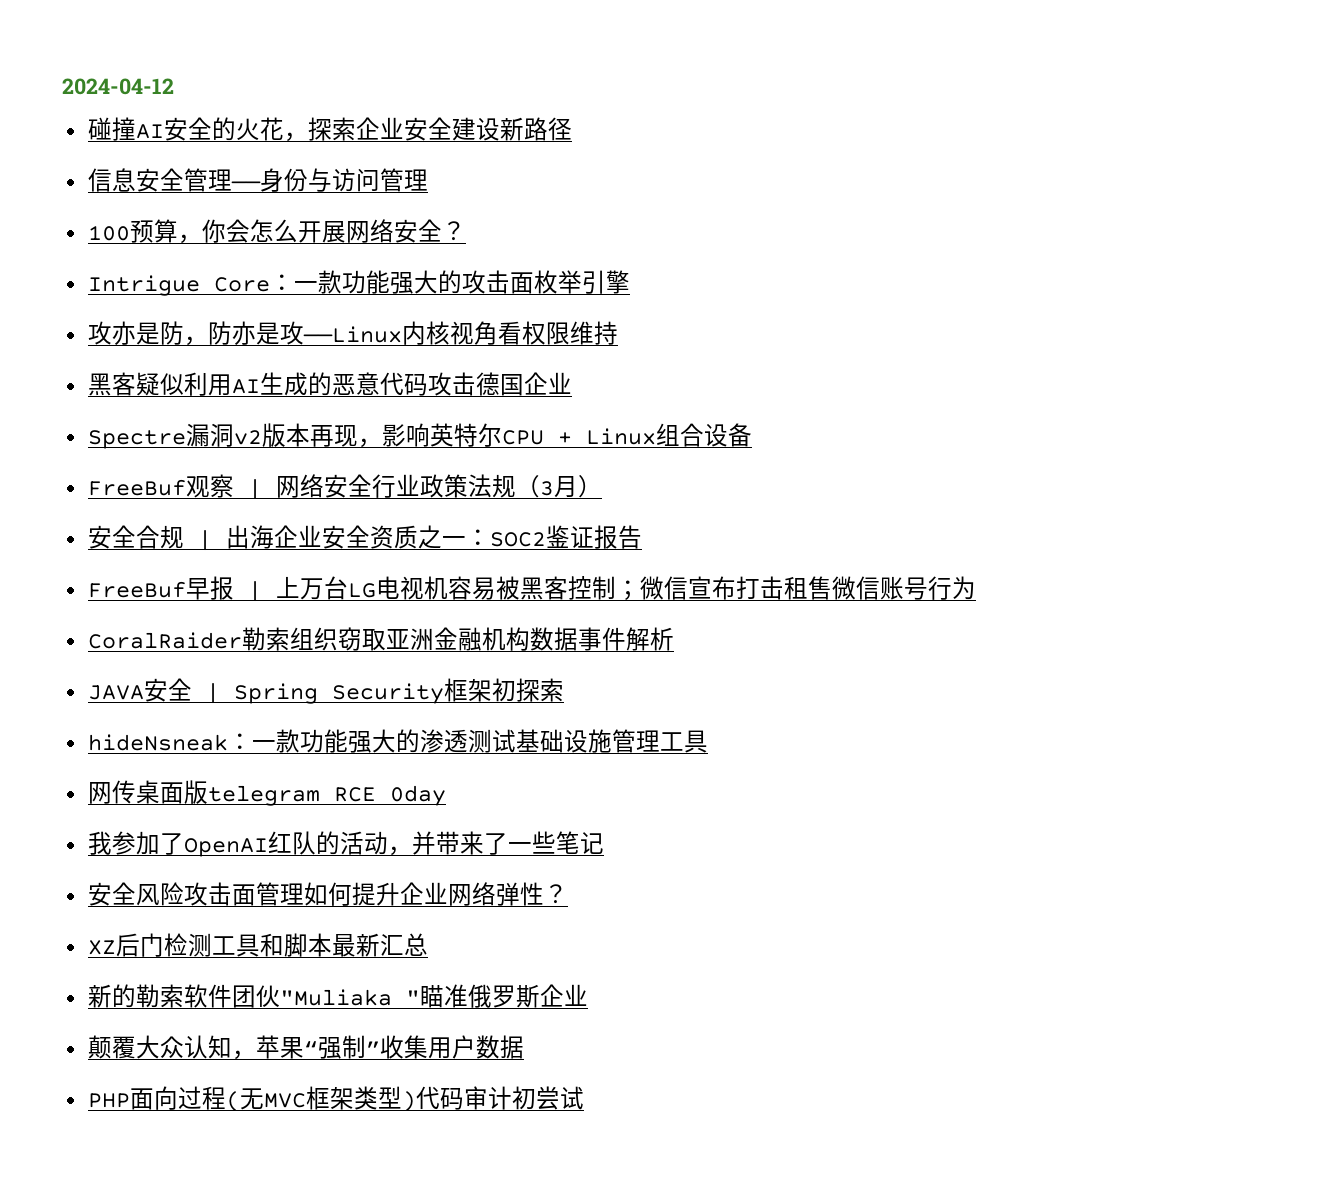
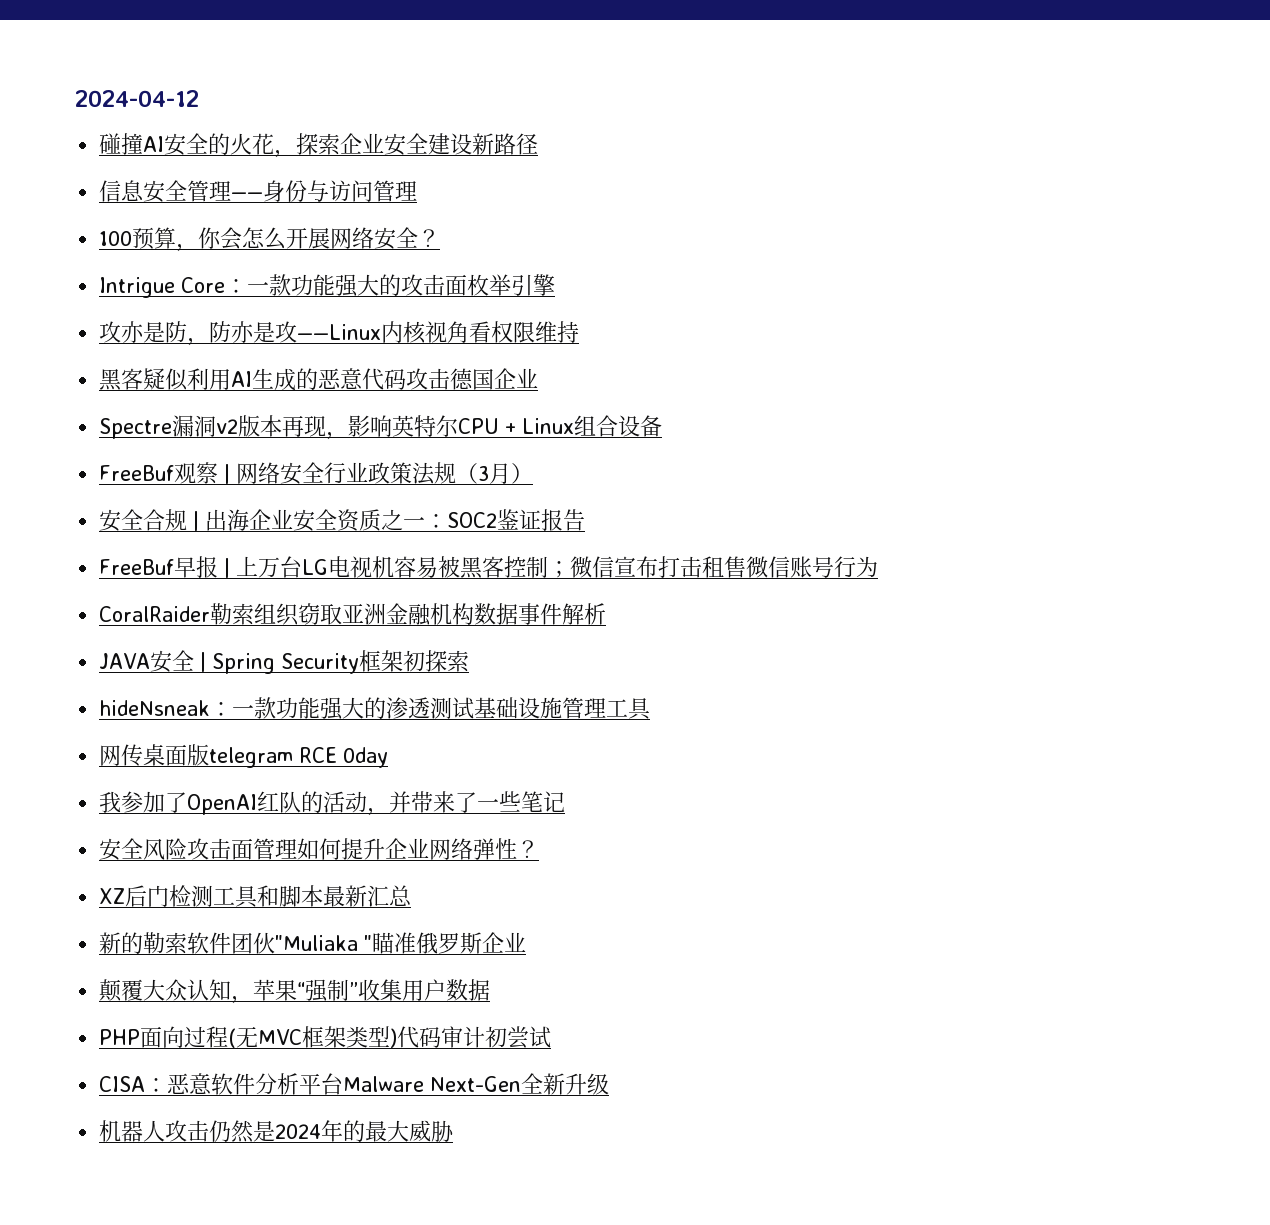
+ CISA：恶意软件分析平台Malware Next-Gen全新升级
+ 机器人攻击仍然是2024年的最大威胁

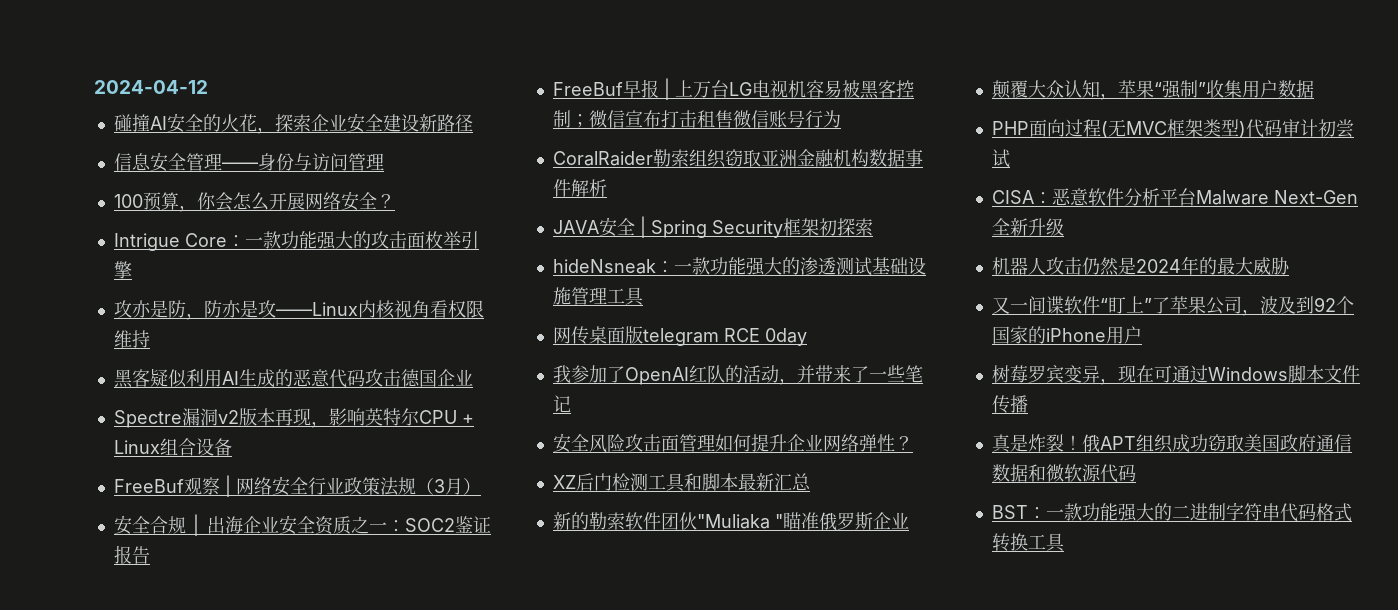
+ 又一间谍软件“盯上”了苹果公司，波及到92个国家的iPhone用户
+ 树莓罗宾变异，现在可通过Windows脚本文件传播
+ 真是炸裂！俄APT组织成功窃取美国政府通信数据和微软源代码
+ BST：一款功能强大的二进制字符串代码格式转换工具

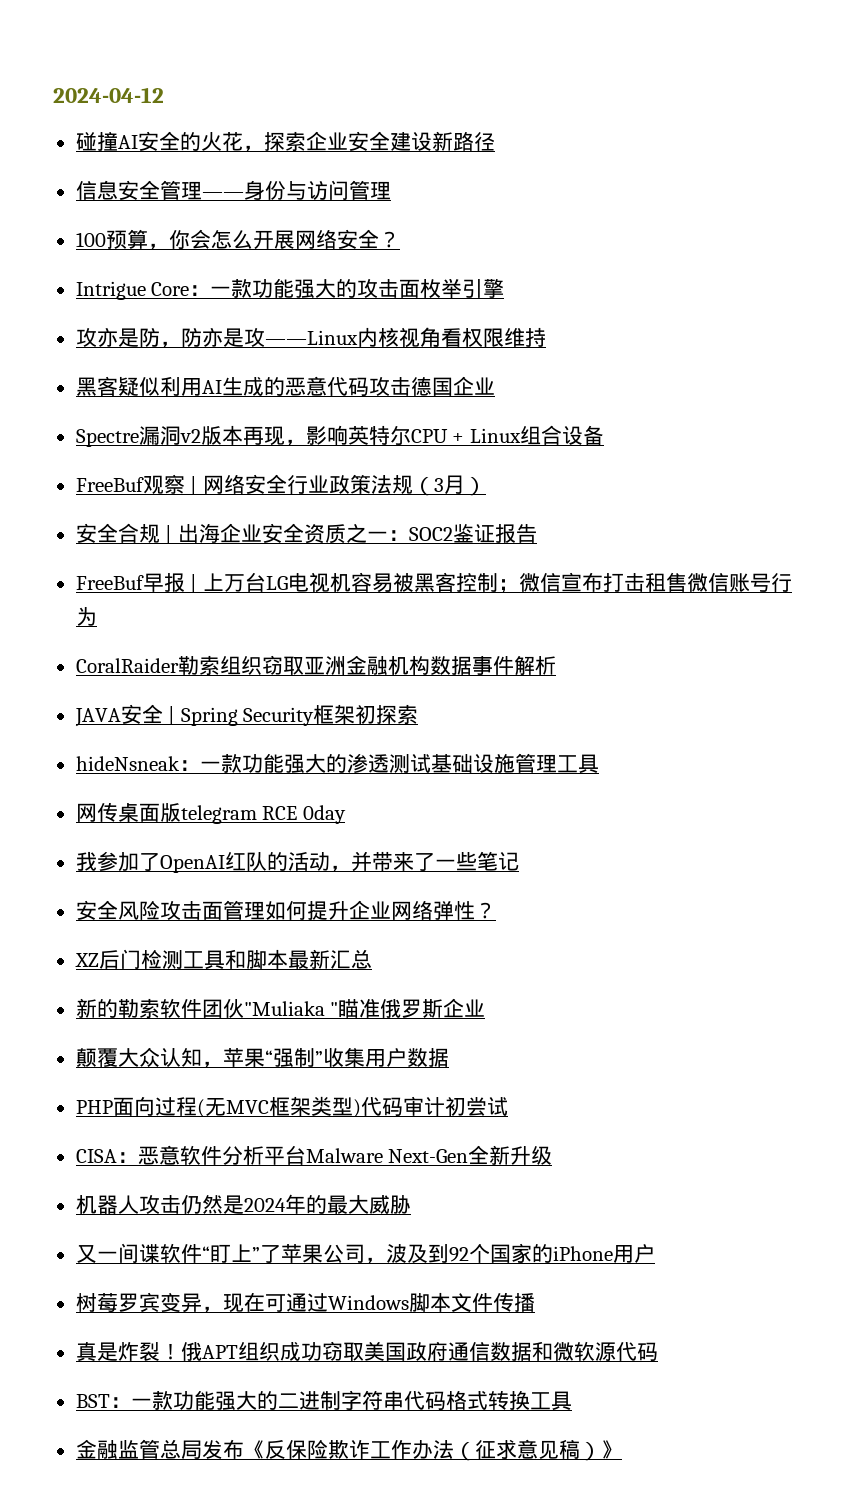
+ 金融监管总局发布《反保险欺诈工作办法（征求意见稿）》

